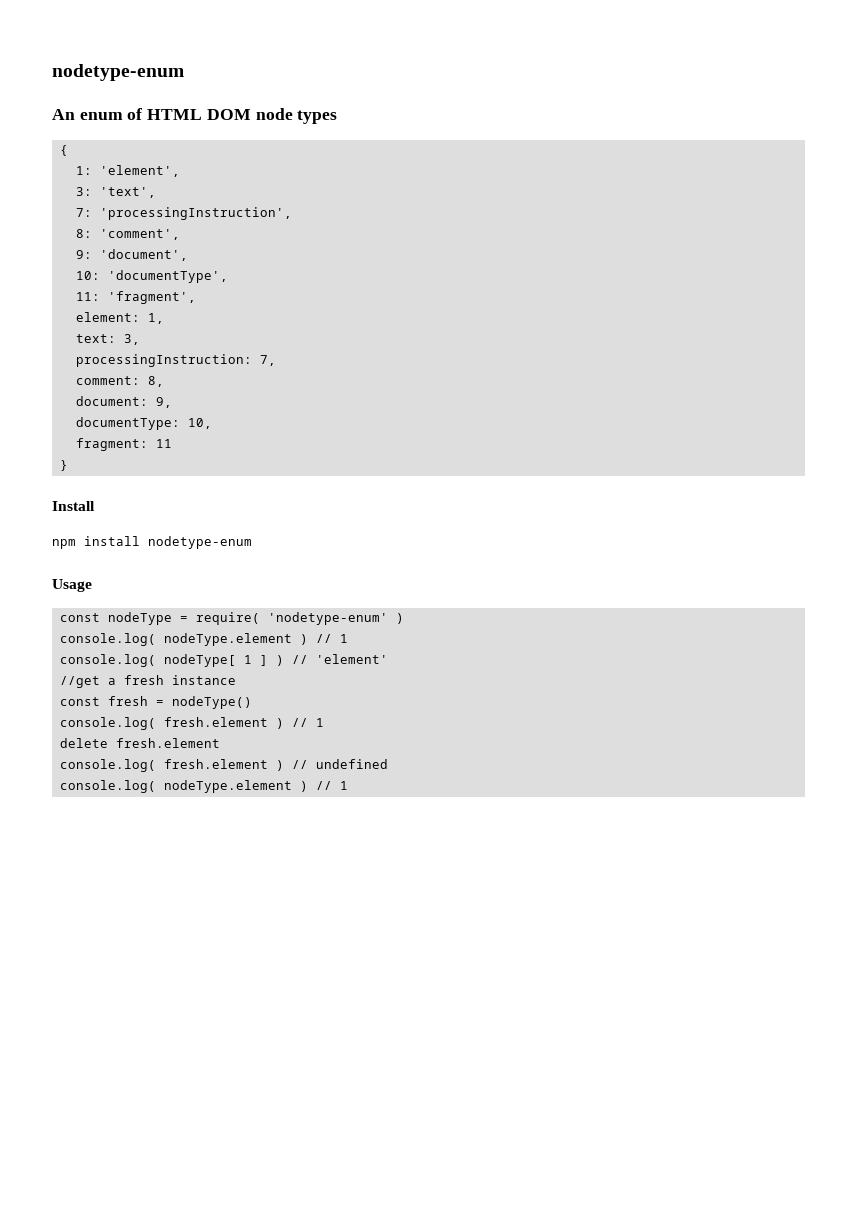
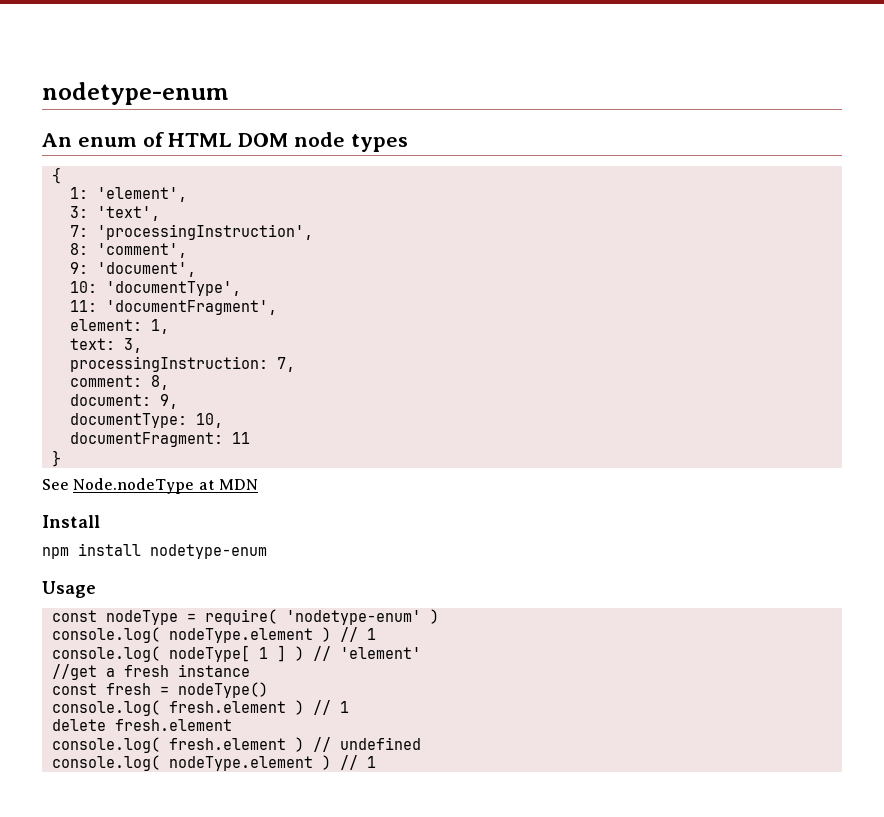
- 11: 'fragment',
+ 11: 'documentFragment',
- fragment: 11
+ documentFragment: 11
+ See Node.nodeType at MDN

